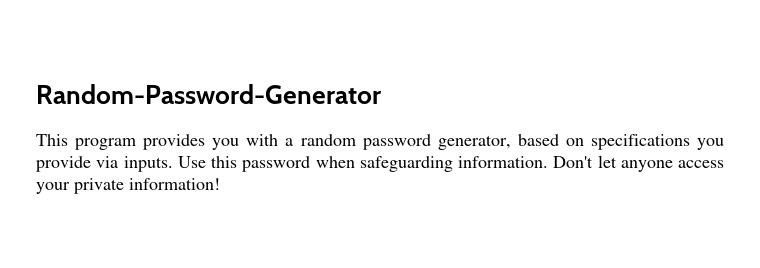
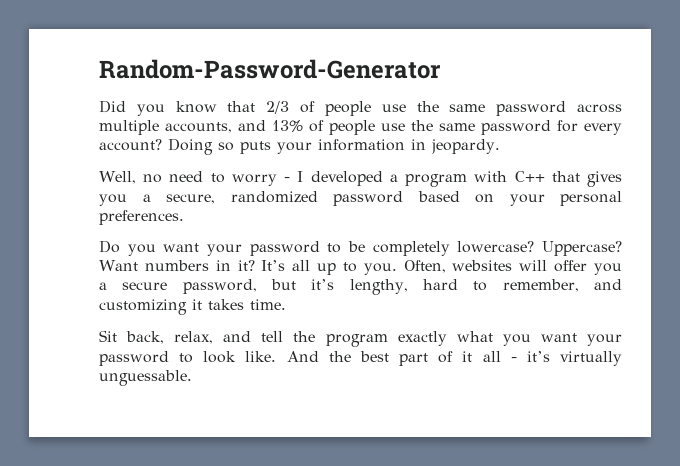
- This program provides you with a random password generator, based on specifications you provide via inputs. Use this password when safeguarding information. Don't let anyone access your private information!
+ Did you know that 2/3 of people use the same password across multiple accounts, and 13% of people use the same password for every account? Doing so puts your information in jeopardy.
+ Well, no need to worry - I developed a program with C++ that gives you a secure, randomized password based on your personal preferences.
+ Do you want your password to be completely lowercase? Uppercase? Want numbers in it? It’s all up to you. Often, websites will offer you a secure password, but it’s lengthy, hard to remember, and customizing it takes time.
+ Sit back, relax, and tell the program exactly what you want your password to look like. And the best part of it all - it’s virtually unguessable.

